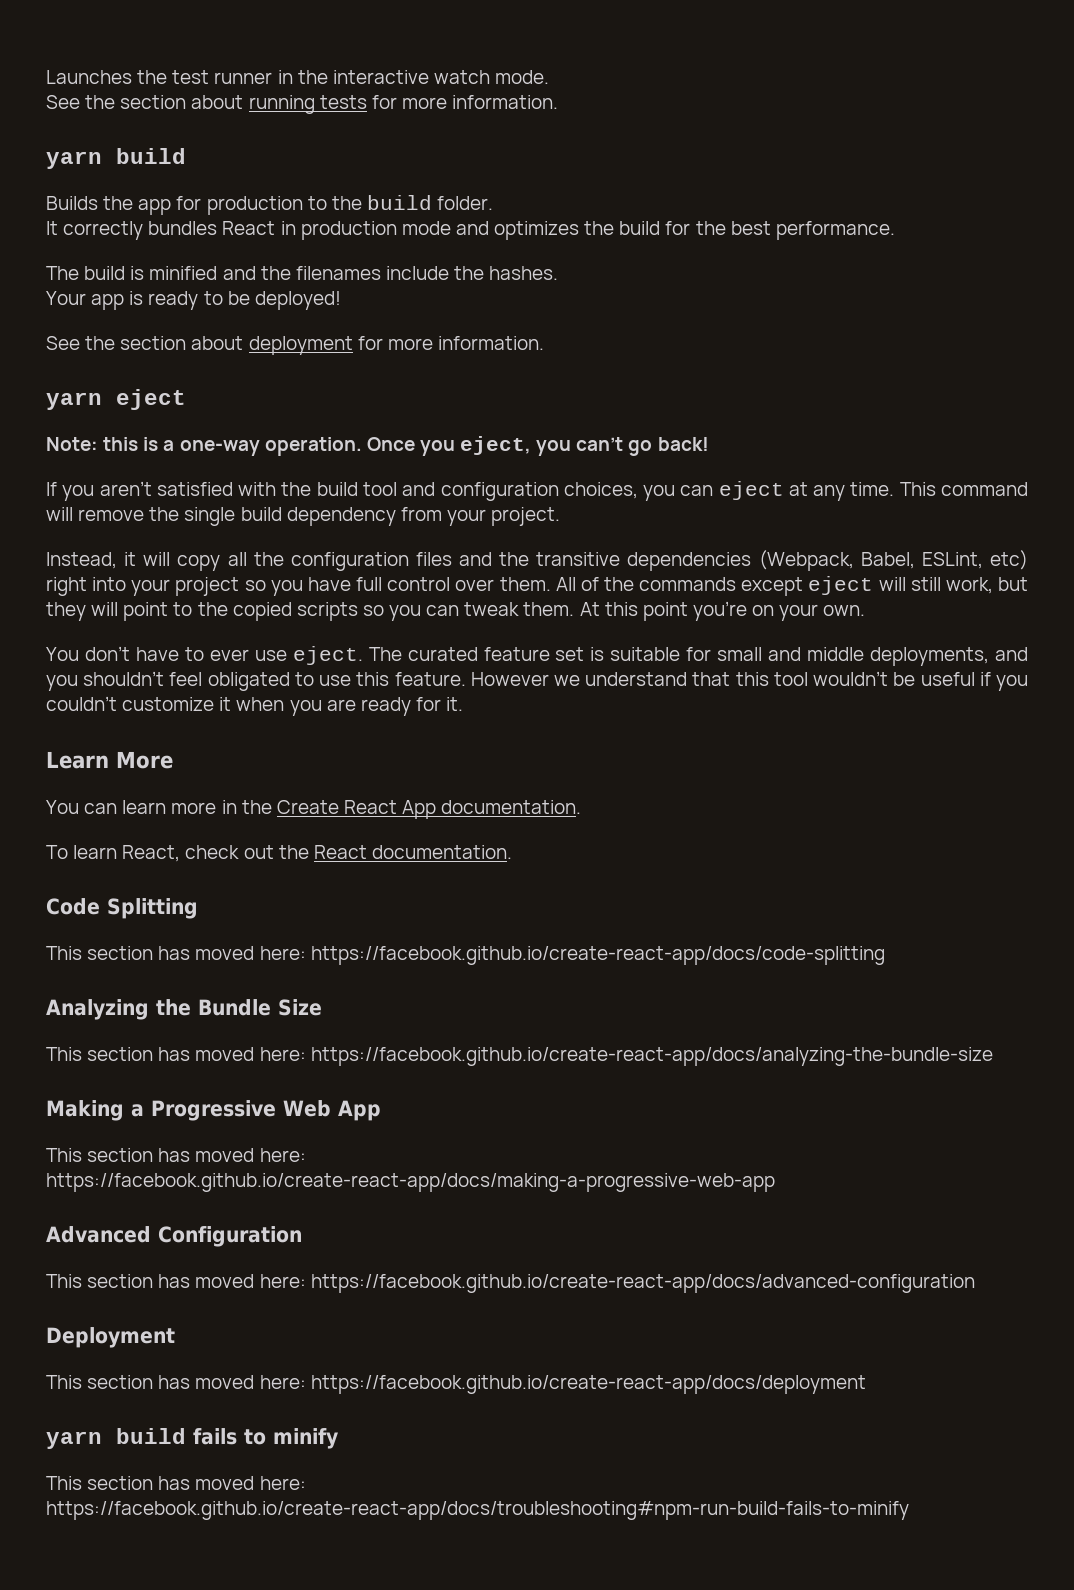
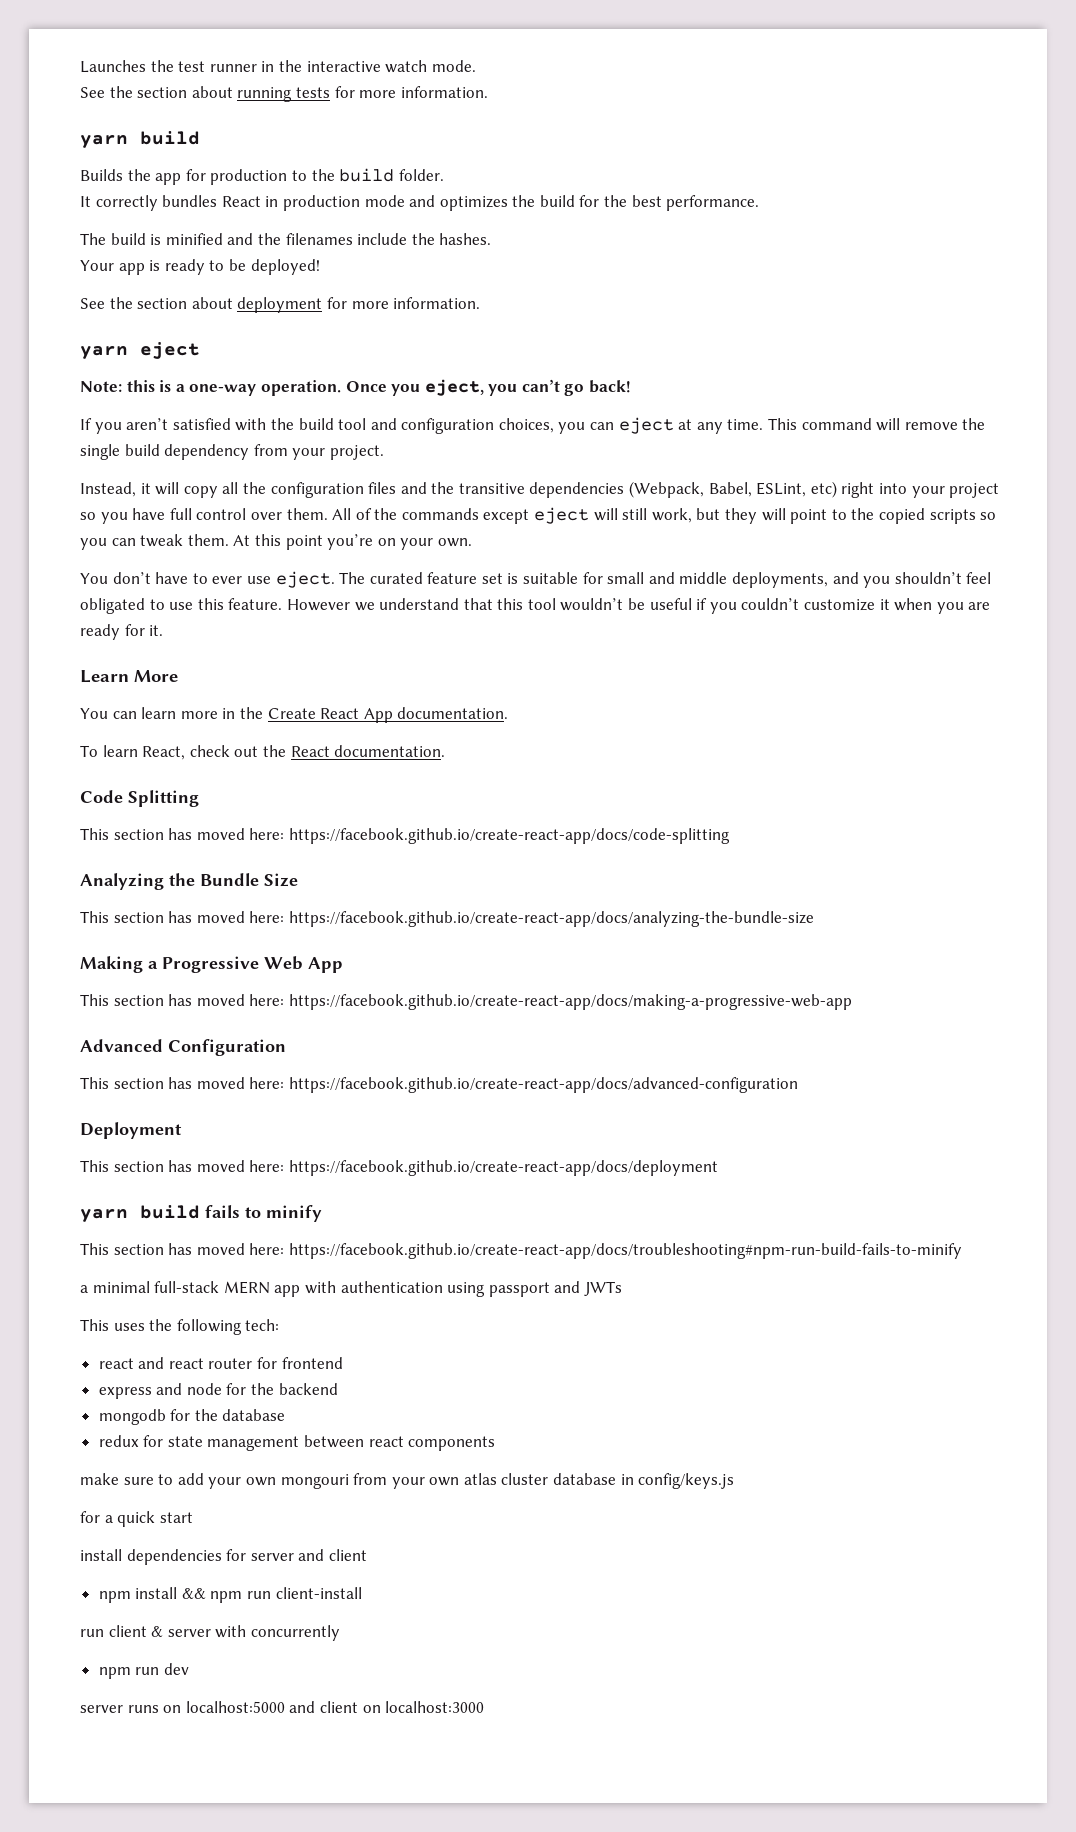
+ a minimal full-stack MERN app with authentication using passport and JWTs
+ This uses the following tech:
+ react and react router for frontend
+ express and node for the backend
+ mongodb for the database
+ redux for state management between react components
+ make sure to add your own mongouri from your own atlas cluster database in config/keys.js
+ for a quick start
+ install dependencies for server and client
+ npm install && npm run client-install
+ run client & server with concurrently
+ npm run dev
+ server runs on localhost:5000 and client on localhost:3000

